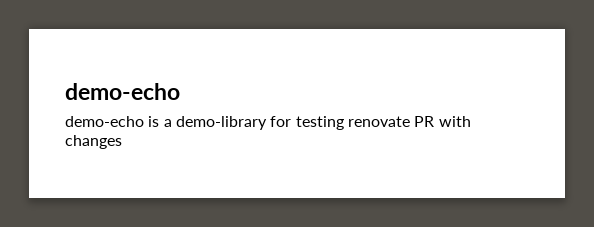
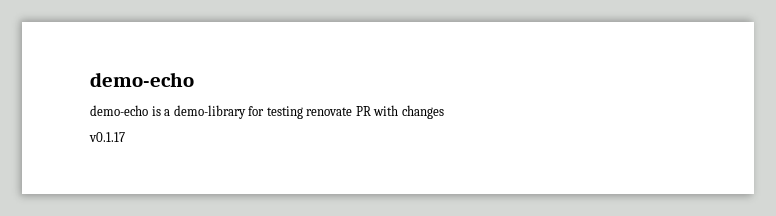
+ v0.1.17

